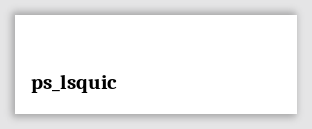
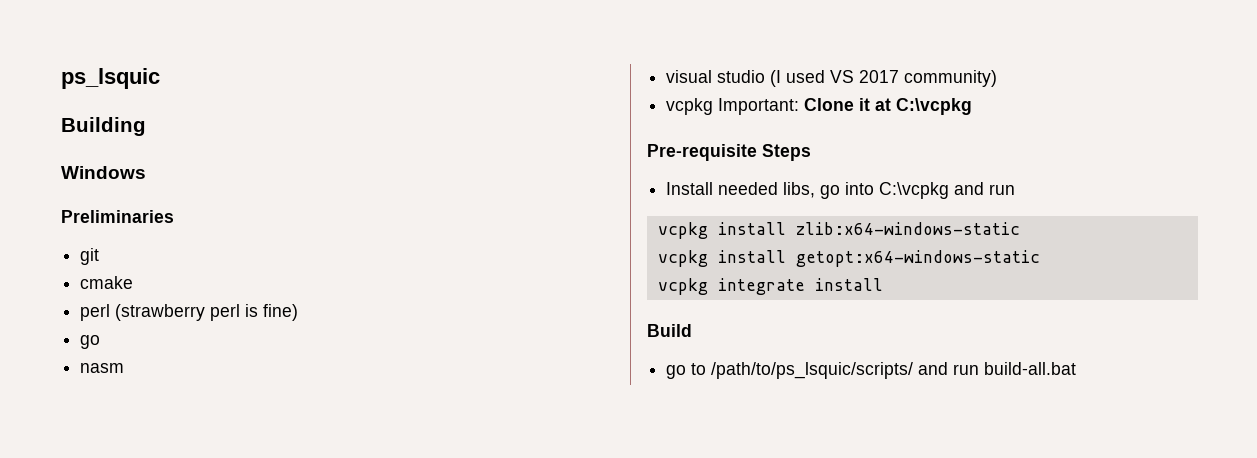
+ Building
+ Windows
+ Preliminaries
+ git
+ cmake
+ perl (strawberry perl is fine)
+ go
+ nasm
+ visual studio (I used VS 2017 community)
+ vcpkg Important: Clone it at C:\vcpkg
+ Pre-requisite Steps
+ Install needed libs, go into C:\vcpkg and run
+ vcpkg install zlib:x64-windows-static
+ vcpkg install getopt:x64-windows-static
+ vcpkg integrate install
+ Build
+ go to /path/to/ps_lsquic/scripts/ and run build-all.bat

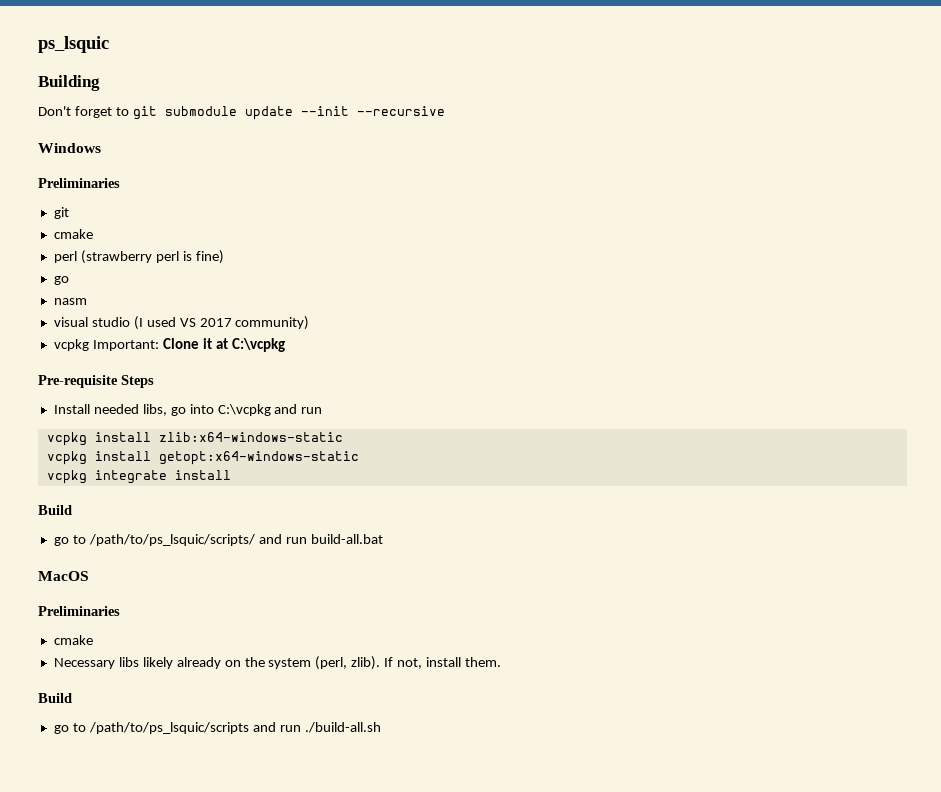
+ Don't forget to git submodule update --init --recursive
+ MacOS
+ Preliminaries
+ cmake
+ Necessary libs likely already on the system (perl, zlib). If not, install them.
+ Build
+ go to /path/to/ps_lsquic/scripts and run ./build-all.sh

